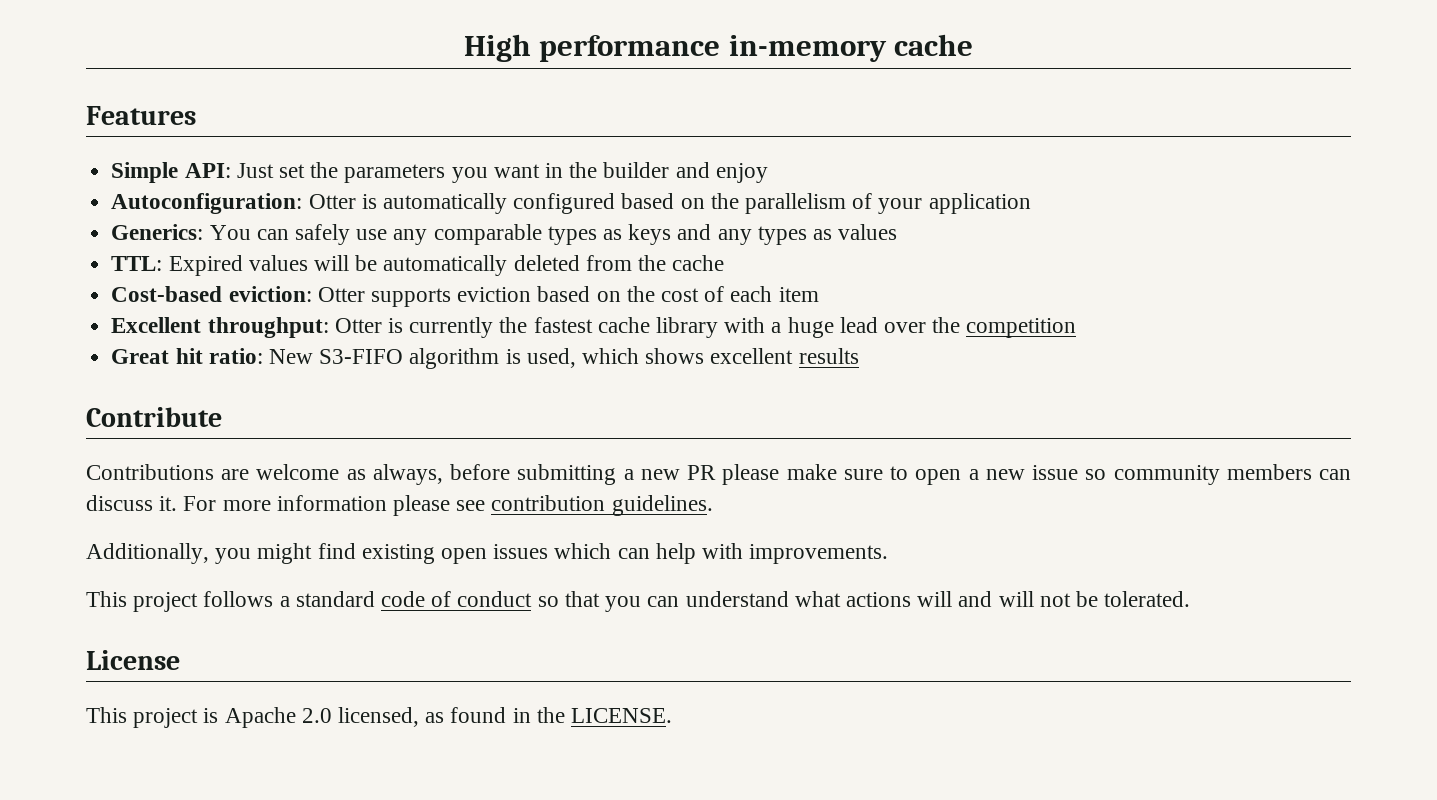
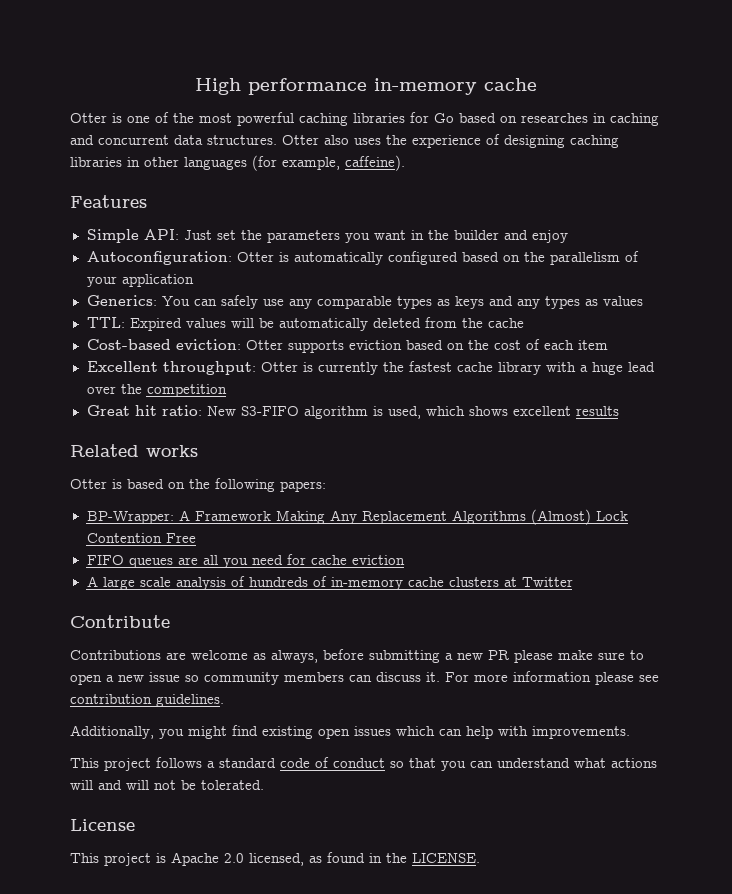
+ Otter is one of the most powerful caching libraries for Go based on researches in caching and concurrent data structures. Otter also uses the experience of designing caching libraries in other languages (for example, caffeine).
+ Related works
+ Otter is based on the following papers:
+ BP-Wrapper: A Framework Making Any Replacement Algorithms (Almost) Lock Contention Free
+ FIFO queues are all you need for cache eviction
+ A large scale analysis of hundreds of in-memory cache clusters at Twitter

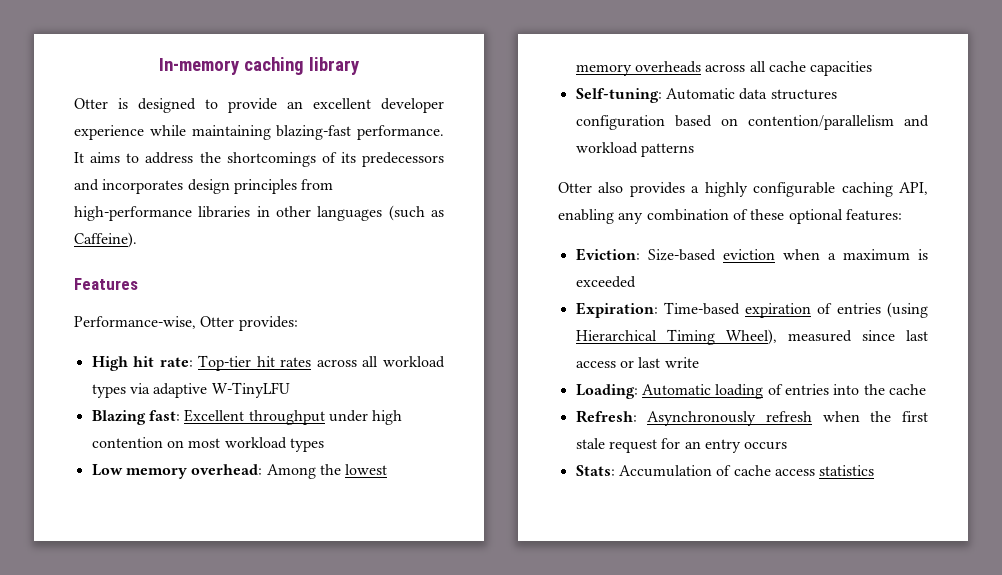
- High performance in-memory cache
- Otter is one of the most powerful caching libraries for Go based on researches in caching and concurrent data structures. Otter also uses the experience of designing caching libraries in other languages (for example, caffeine).
+ In-memory caching library
+ Otter is designed to provide an excellent developer experience while maintaining blazing-fast performance. It aims to address the shortcomings of its predecessors and incorporates design principles from high-performance libraries in other languages (such as Caffeine).
  Features
- Simple API: Just set the parameters you want in the builder and enjoy
- Autoconfiguration: Otter is automatically configured based on the parallelism of your application
- Generics: You can safely use any comparable types as keys and any types as values
- TTL: Expired values will be automatically deleted from the cache
- Cost-based eviction: Otter supports eviction based on the cost of each item
- Excellent throughput: Otter is currently the fastest cache library with a huge lead over the competition
- Great hit ratio: New S3-FIFO algorithm is used, which shows excellent results
- Related works
- Otter is based on the following papers:
- BP-Wrapper: A Framework Making Any Replacement Algorithms (Almost) Lock Contention Free
- FIFO queues are all you need for cache eviction
- A large scale analysis of hundreds of in-memory cache clusters at Twitter
- Contribute
- Contributions are welcome as always, before submitting a new PR please make sure to open a new issue so community members can discuss it. For more information please see contribution guidelines.
- Additionally, you might find existing open issues which can help with improvements.
- This project follows a standard code of conduct so that you can understand what actions will and will not be tolerated.
- License
- This project is Apache 2.0 licensed, as found in the LICENSE.
+ Performance-wise, Otter provides:
+ High hit rate: Top-tier hit rates across all workload types via adaptive W-TinyLFU
+ Blazing fast: Excellent throughput under high contention on most workload types
+ Low memory overhead: Among the lowest memory overheads across all cache capacities
+ Self-tuning: Automatic data structures configuration based on contention/parallelism and workload patterns
+ Otter also provides a highly configurable caching API, enabling any combination of these optional features:
+ Eviction: Size-based eviction when a maximum is exceeded
+ Expiration: Time-based expiration of entries (using Hierarchical Timing Wheel), measured since last access or last write
+ Loading: Automatic loading of entries into the cache
+ Refresh: Asynchronously refresh when the first stale request for an entry occurs
+ Stats: Accumulation of cache access statistics

